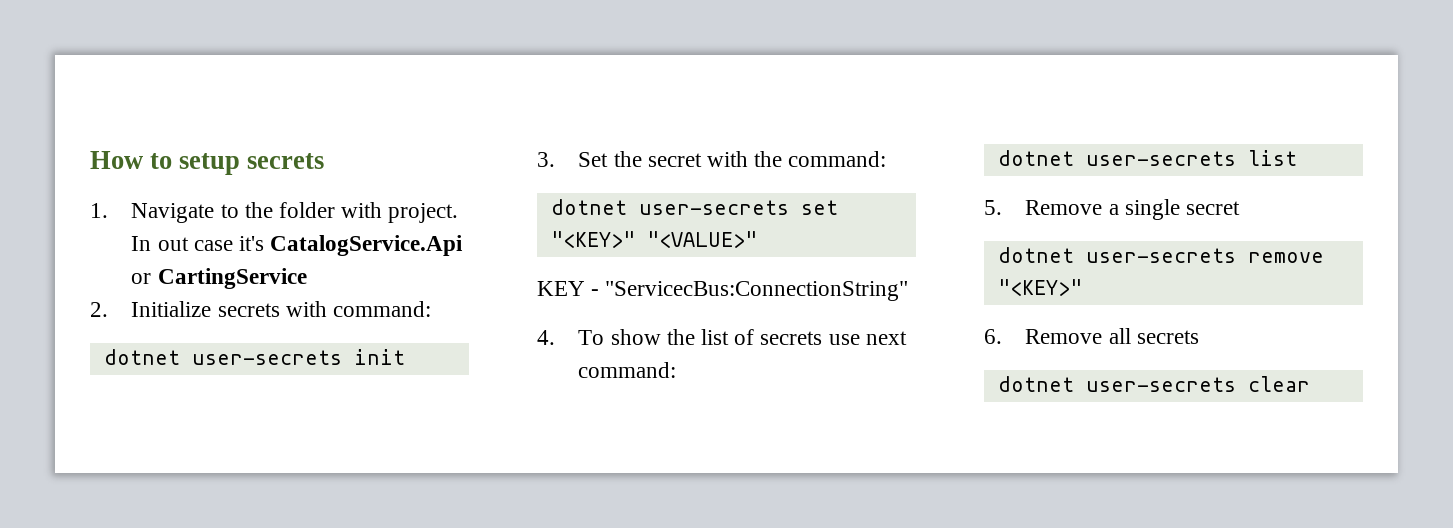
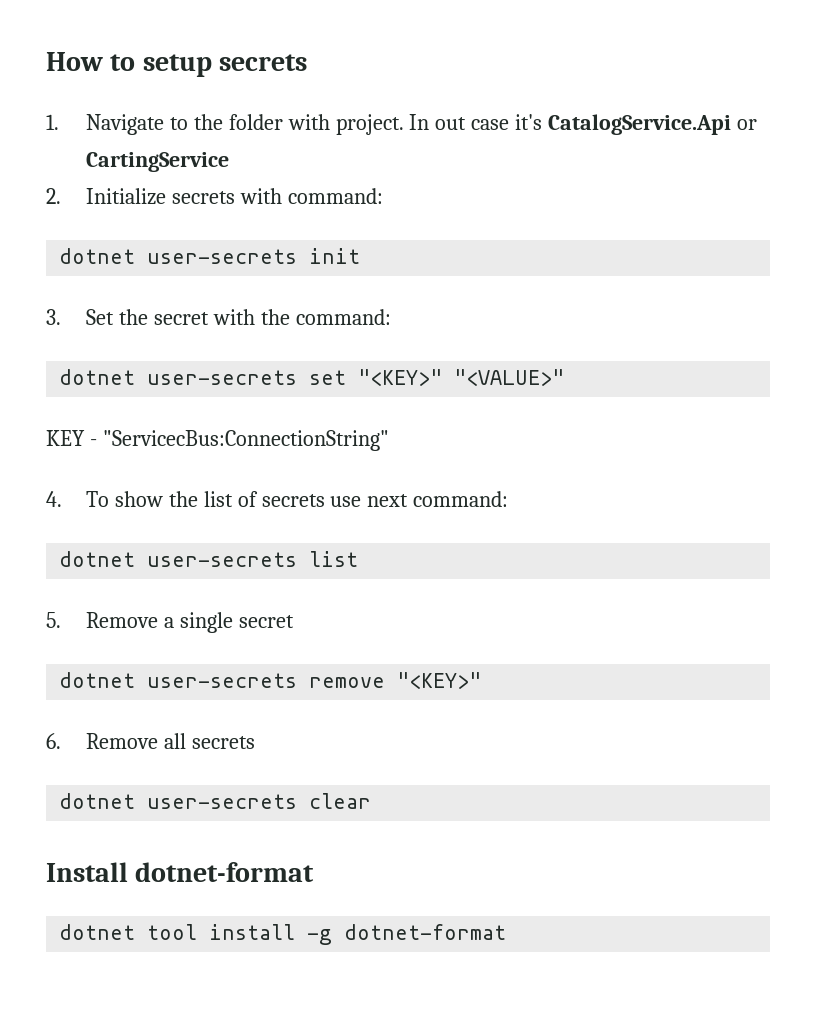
+ Install dotnet-format
+ dotnet tool install -g dotnet-format

